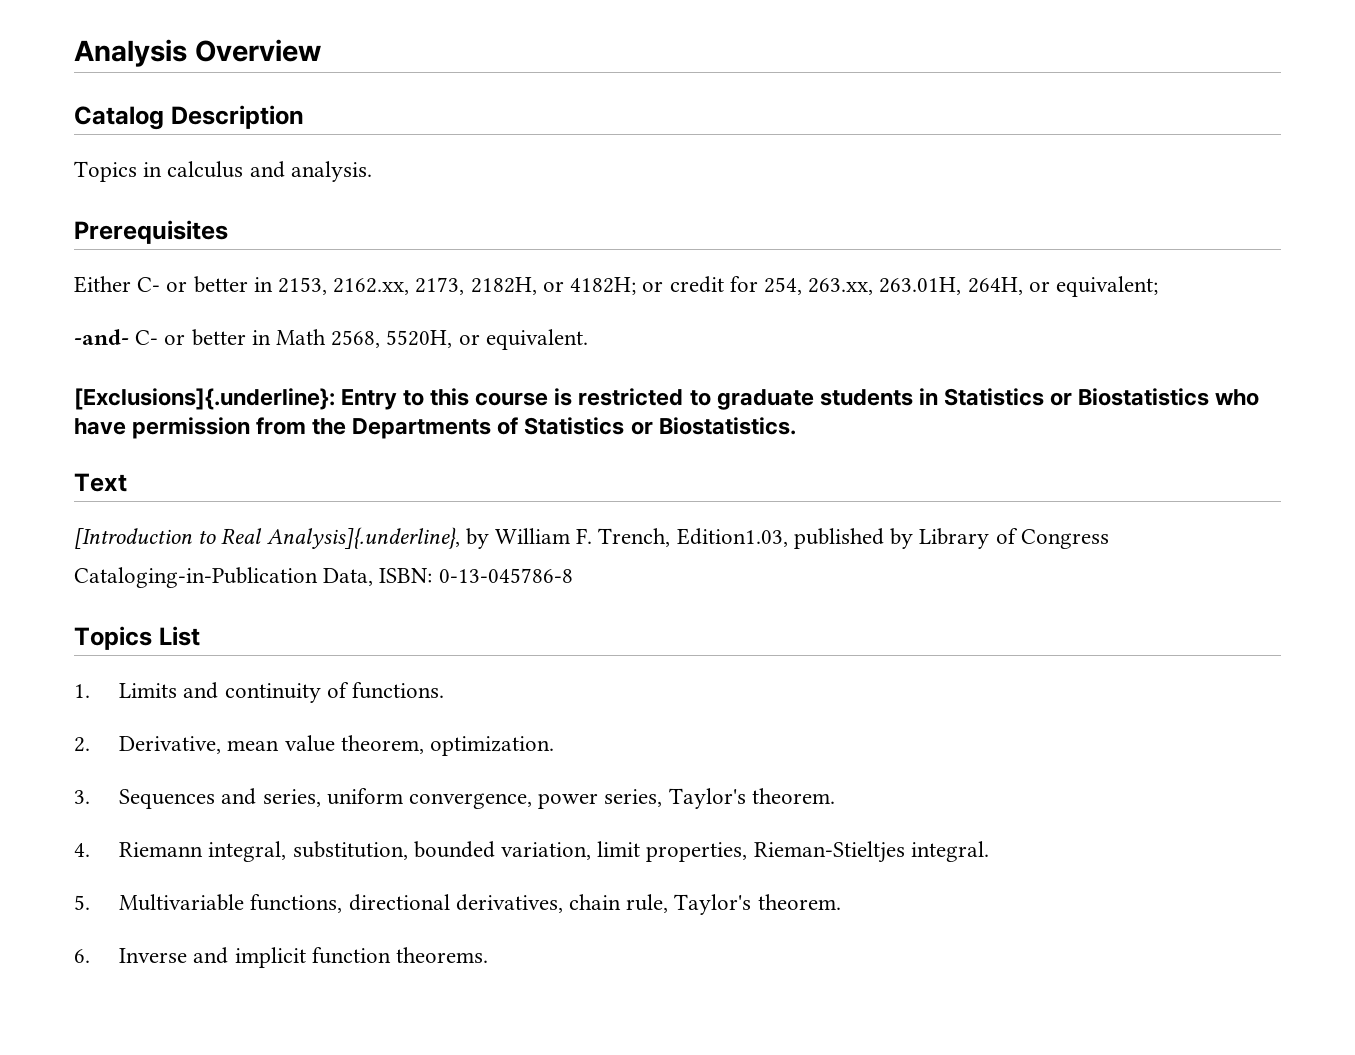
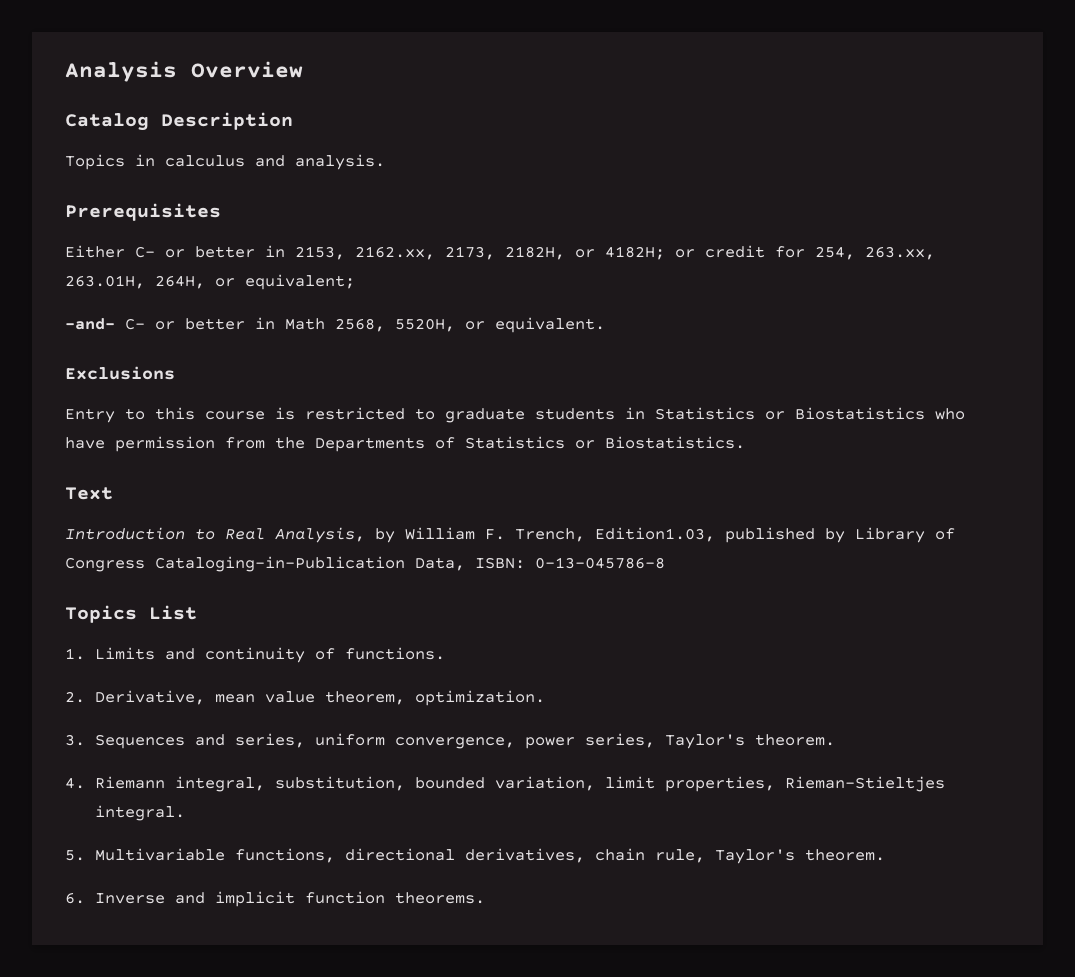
- [Exclusions]{.underline}: Entry to this course is restricted to graduate students in Statistics or Biostatistics who have permission from the Departments of Statistics or Biostatistics.
+ Exclusions
+ Entry to this course is restricted to graduate students in Statistics or Biostatistics who have permission from the Departments of Statistics or Biostatistics.
- [Introduction to Real Analysis]{.underline}, by William F. Trench, Edition1.03, published by Library of Congress Cataloging-in-Publication Data, ISBN: 0-13-045786-8
+ Introduction to Real Analysis, by William F. Trench, Edition1.03, published by Library of Congress Cataloging-in-Publication Data, ISBN: 0-13-045786-8

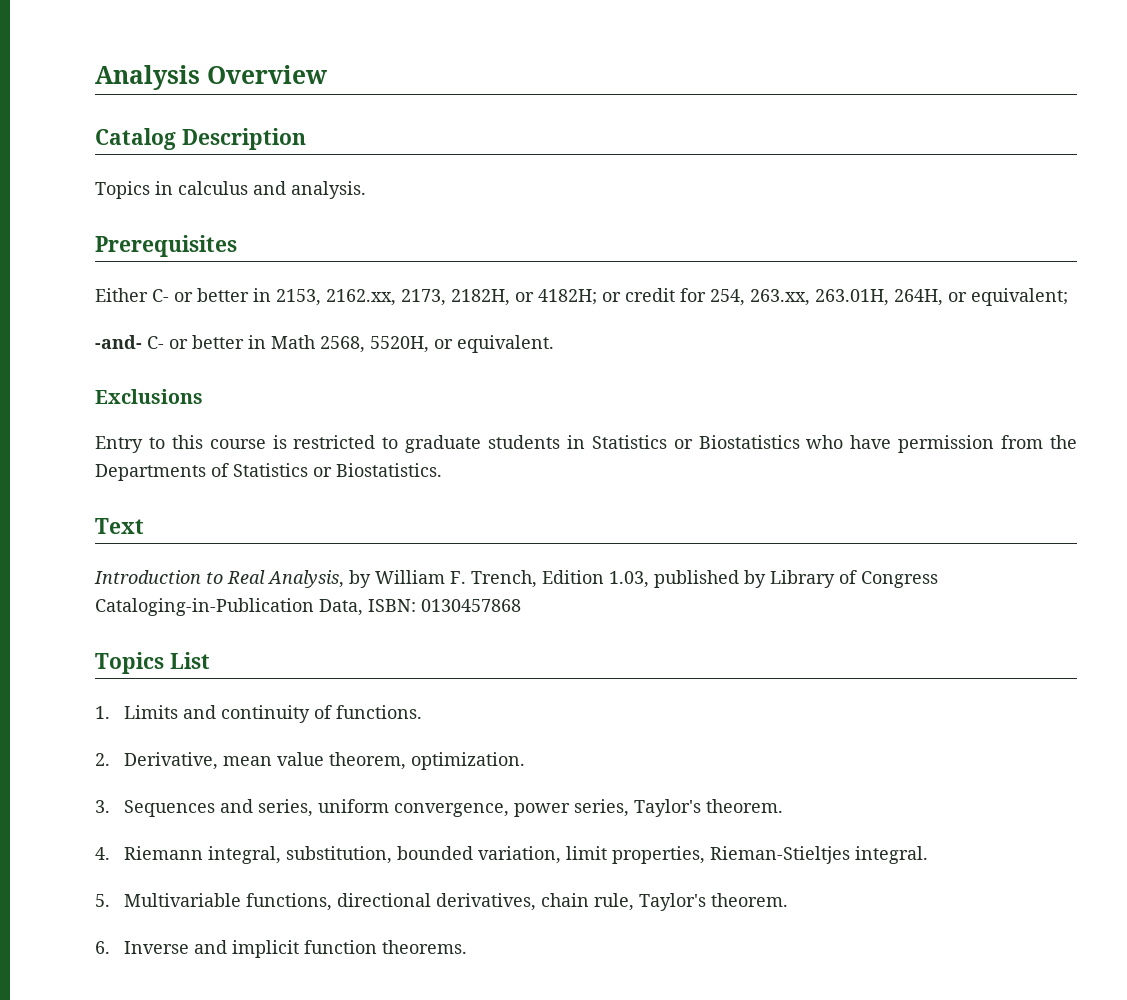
- Introduction to Real Analysis, by William F. Trench, Edition1.03, published by Library of Congress Cataloging-in-Publication Data, ISBN: 0-13-045786-8
+ Introduction to Real Analysis, by William F. Trench, Edition 1.03, published by Library of Congress Cataloging-in-Publication Data, ISBN: 0130457868

